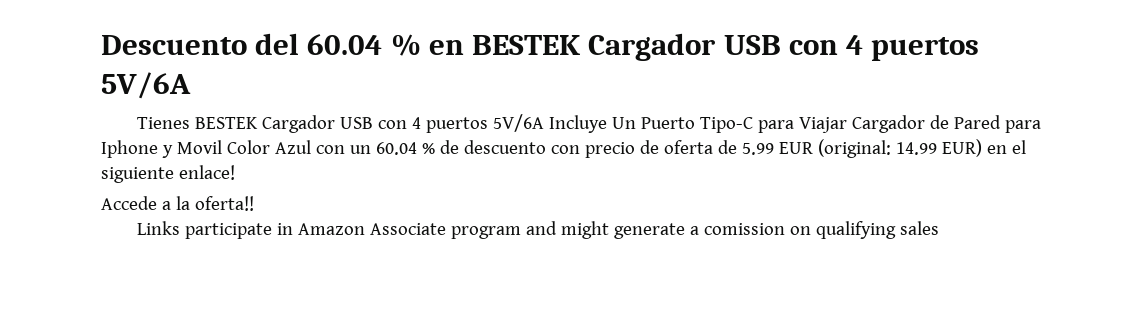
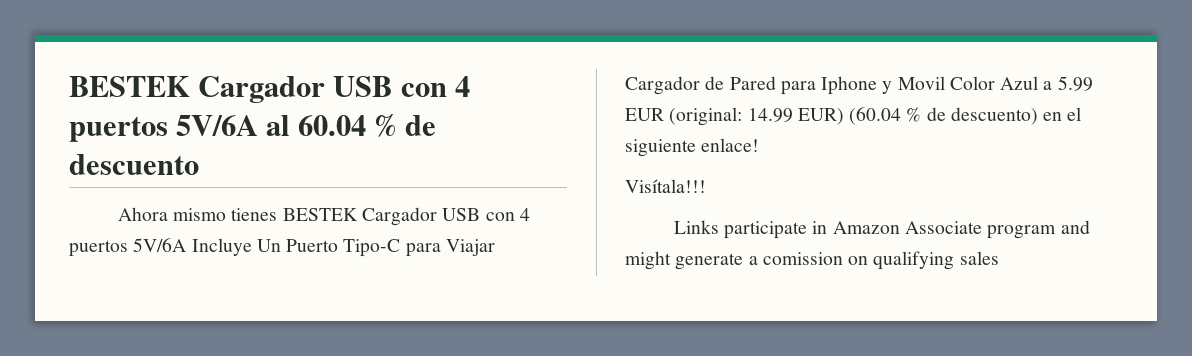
- Descuento del 60.04 % en BESTEK Cargador USB con 4 puertos 5V/6A
- Tienes BESTEK Cargador USB con 4 puertos 5V/6A Incluye Un Puerto Tipo-C para Viajar Cargador de Pared para Iphone y Movil Color Azul con un 60.04 % de descuento con precio de oferta de 5.99 EUR (original: 14.99 EUR) en el siguiente enlace!
+ BESTEK Cargador USB con 4 puertos 5V/6A al 60.04 % de descuento
+ Ahora mismo tienes BESTEK Cargador USB con 4 puertos 5V/6A Incluye Un Puerto Tipo-C para Viajar Cargador de Pared para Iphone y Movil Color Azul a 5.99 EUR (original: 14.99 EUR) (60.04 % de descuento) en el siguiente enlace!
- Accede a la oferta!!
+ Visítala!!!

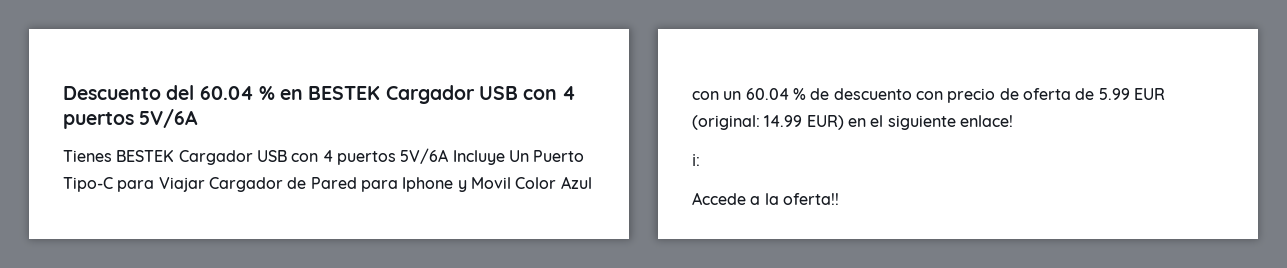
- BESTEK Cargador USB con 4 puertos 5V/6A al 60.04 % de descuento
- Ahora mismo tienes BESTEK Cargador USB con 4 puertos 5V/6A Incluye Un Puerto Tipo-C para Viajar Cargador de Pared para Iphone y Movil Color Azul a 5.99 EUR (original: 14.99 EUR) (60.04 % de descuento) en el siguiente enlace!
+ Descuento del 60.04 % en BESTEK Cargador USB con 4 puertos 5V/6A
+ Tienes BESTEK Cargador USB con 4 puertos 5V/6A Incluye Un Puerto Tipo-C para Viajar Cargador de Pared para Iphone y Movil Color Azul con un 60.04 % de descuento con precio de oferta de 5.99 EUR (original: 14.99 EUR) en el siguiente enlace!
- Visítala!!!
- Links participate in Amazon Associate program and might generate a comission on qualifying sales
+ ℹ:
+ Accede a la oferta!!

